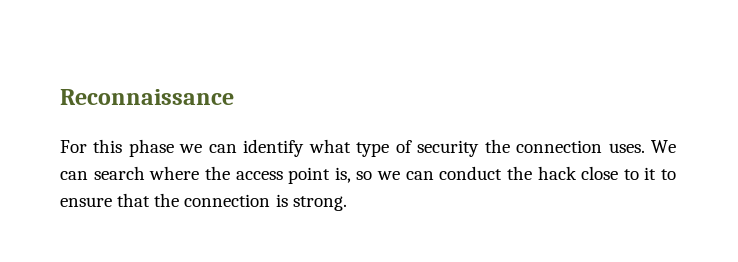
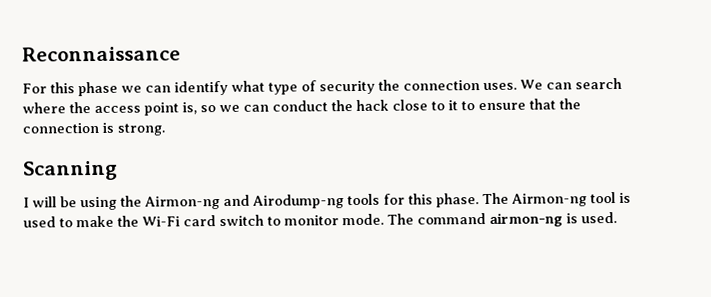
+ Scanning
+ I will be using the Airmon-ng and Airodump-ng tools for this phase. The Airmon-ng tool is used to make the Wi-Fi card switch to monitor mode. The command airmon-ng is used.

